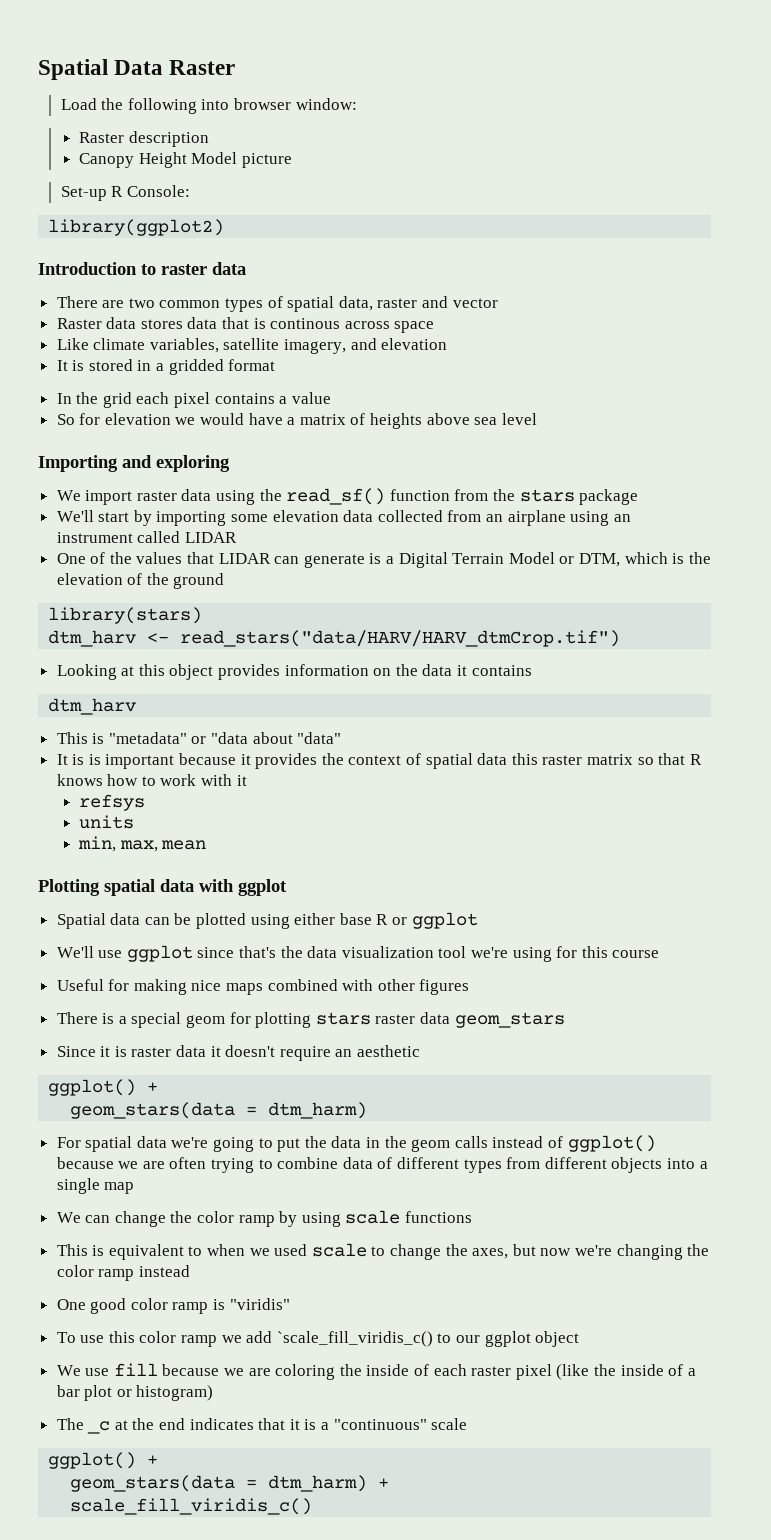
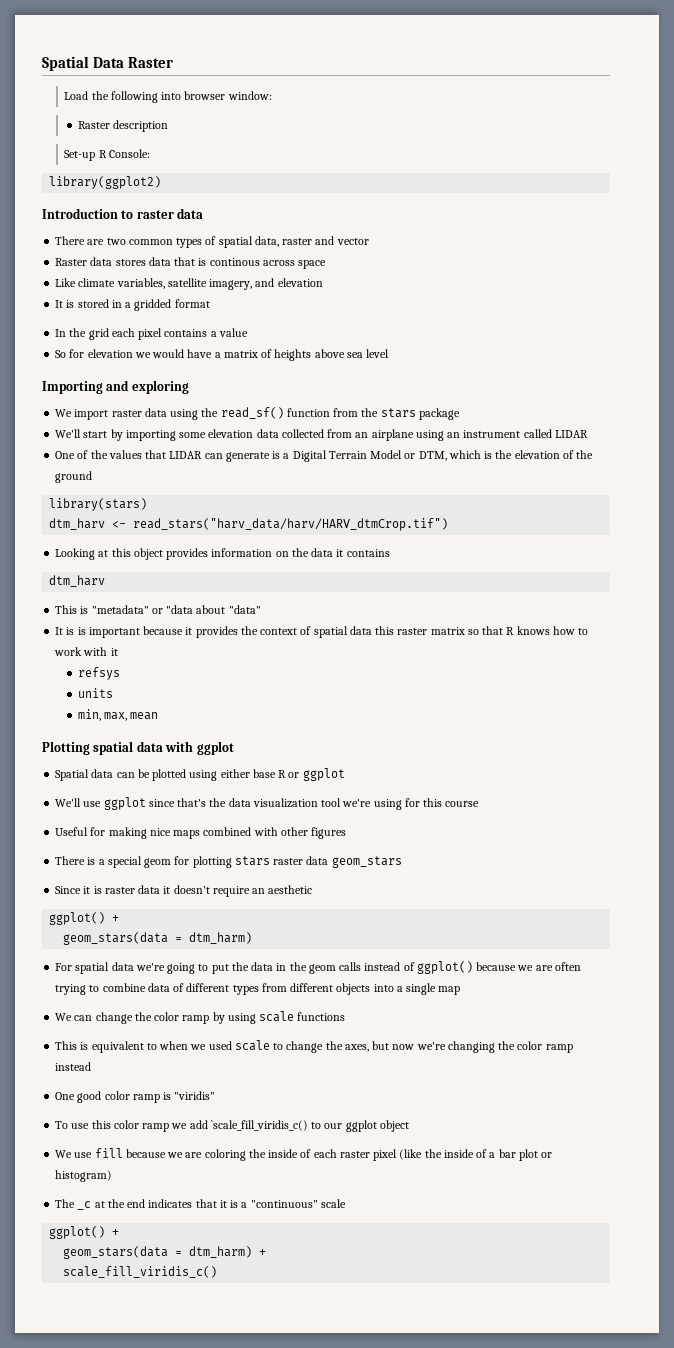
- Canopy Height Model picture
- dtm_harv <- read_stars("data/HARV/HARV_dtmCrop.tif")
+ dtm_harv <- read_stars("harv_data/harv/HARV_dtmCrop.tif")

